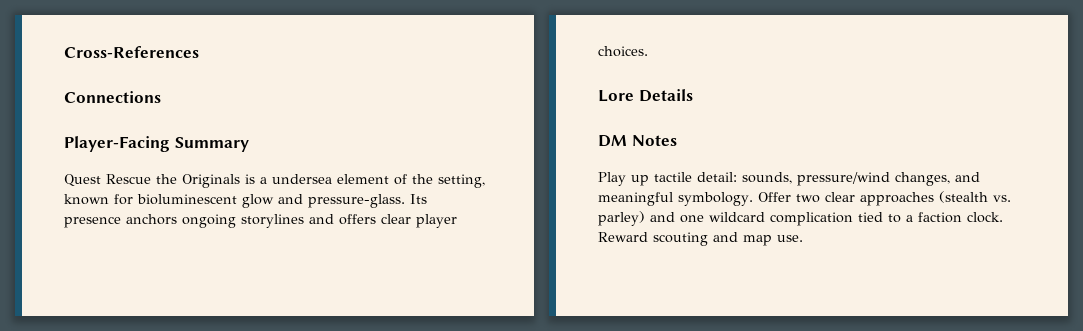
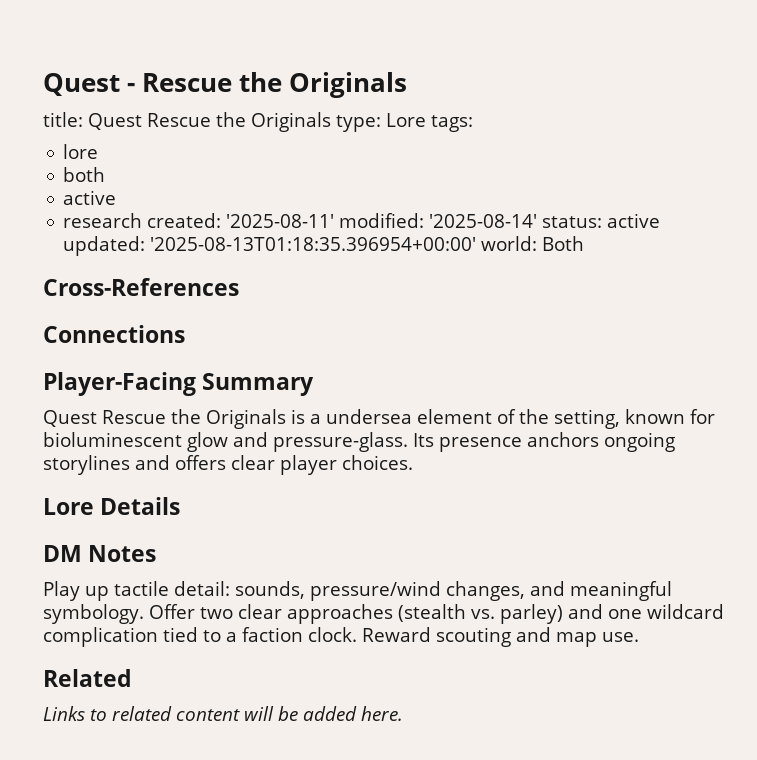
+ Quest - Rescue the Originals
+ title: Quest Rescue the Originals type: Lore tags:
+ lore
+ both
+ active
+ research created: '2025-08-11' modified: '2025-08-14' status: active updated: '2025-08-13T01:18:35.396954+00:00' world: Both
+ Related
+ Links to related content will be added here.

